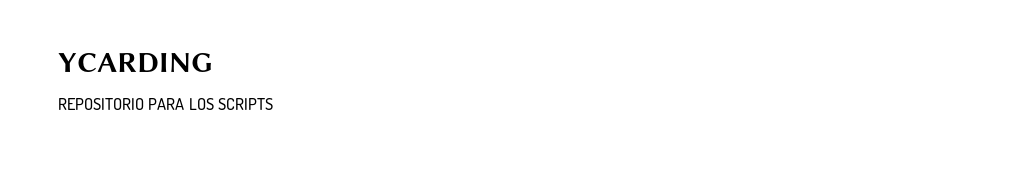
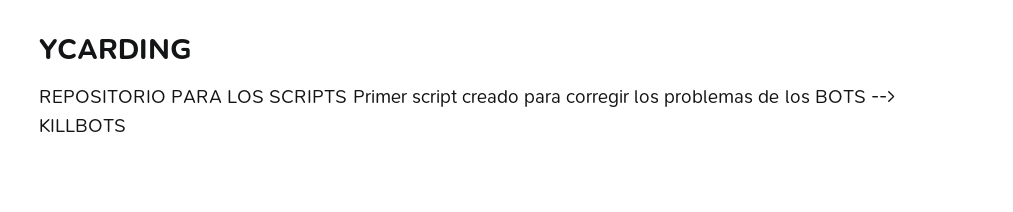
- REPOSITORIO PARA LOS SCRIPTS
+ REPOSITORIO PARA LOS SCRIPTS Primer script creado para corregir los problemas de los BOTS --> KILLBOTS

